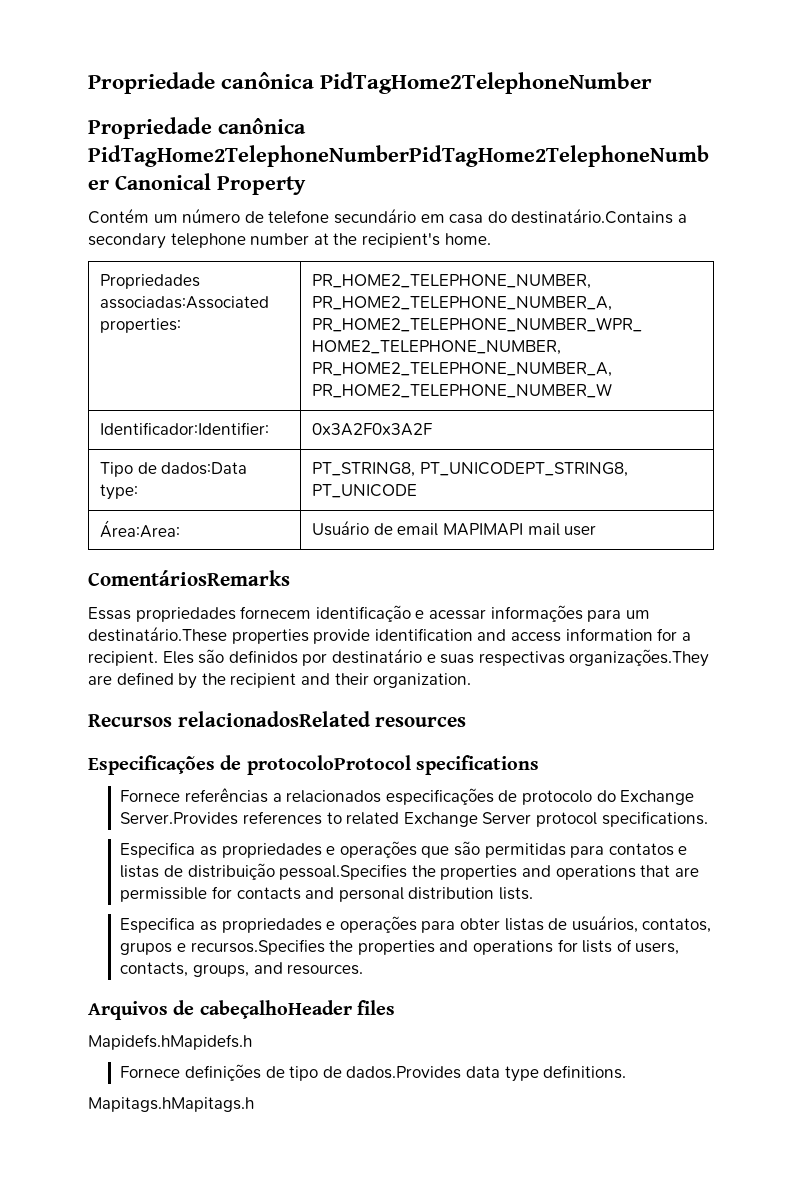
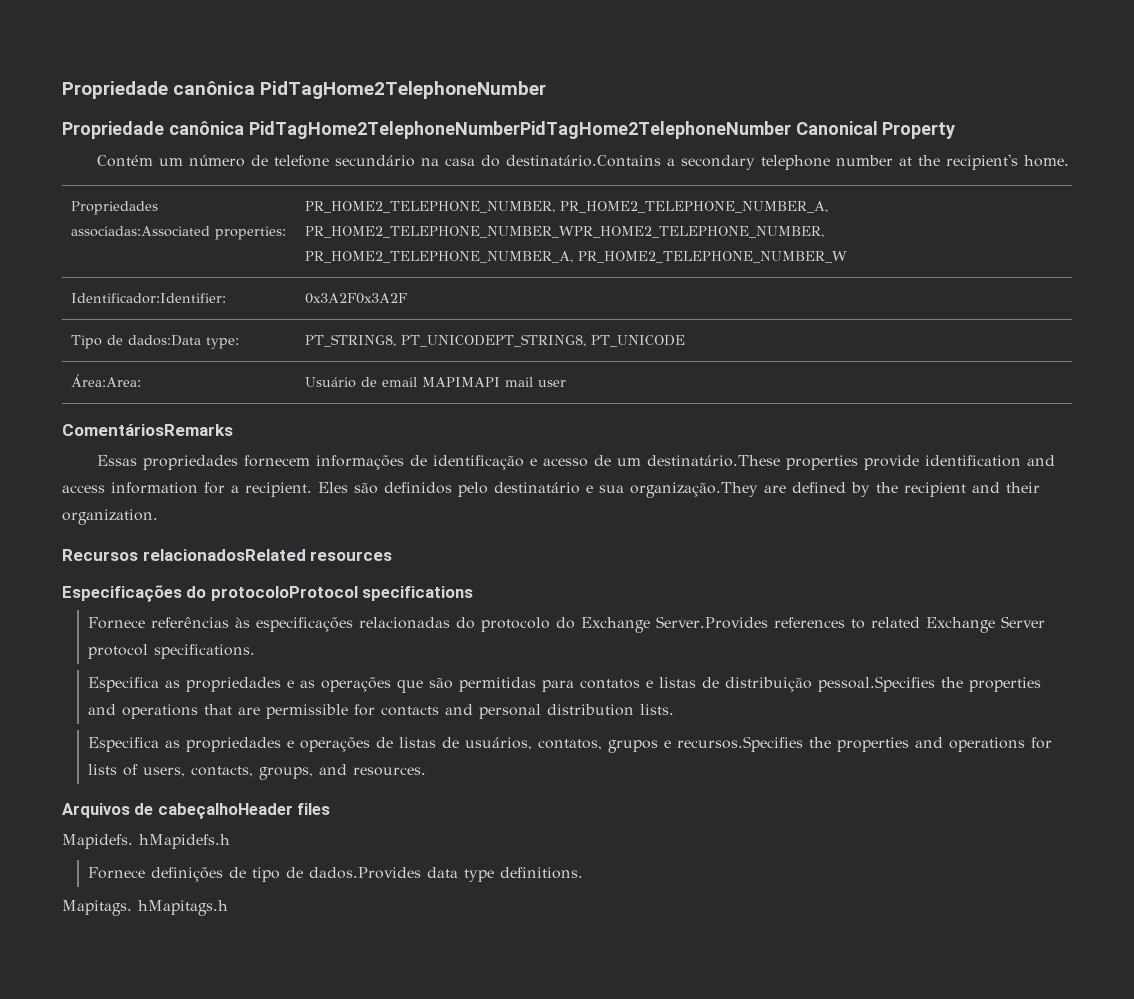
- Contém um número de telefone secundário em casa do destinatário.Contains a secondary telephone number at the recipient's home.
+ Contém um número de telefone secundário na casa do destinatário.Contains a secondary telephone number at the recipient's home.
- Essas propriedades fornecem identificação e acessar informações para um destinatário.These properties provide identification and access information for a recipient.
+ Essas propriedades fornecem informações de identificação e acesso de um destinatário.These properties provide identification and access information for a recipient.
- Eles são definidos por destinatário e suas respectivas organizações.They are defined by the recipient and their organization.
+ Eles são definidos pelo destinatário e sua organização.They are defined by the recipient and their organization.
- Especificações de protocoloProtocol specifications
+ Especificações do protocoloProtocol specifications
- Fornece referências a relacionados especificações de protocolo do Exchange Server.Provides references to related Exchange Server protocol specifications.
+ Fornece referências às especificações relacionadas do protocolo do Exchange Server.Provides references to related Exchange Server protocol specifications.
- Especifica as propriedades e operações que são permitidas para contatos e listas de distribuição pessoal.Specifies the properties and operations that are permissible for contacts and personal distribution lists.
+ Especifica as propriedades e as operações que são permitidas para contatos e listas de distribuição pessoal.Specifies the properties and operations that are permissible for contacts and personal distribution lists.
- Especifica as propriedades e operações para obter listas de usuários, contatos, grupos e recursos.Specifies the properties and operations for lists of users, contacts, groups, and resources.
+ Especifica as propriedades e operações de listas de usuários, contatos, grupos e recursos.Specifies the properties and operations for lists of users, contacts, groups, and resources.
- Mapidefs.hMapidefs.h
+ Mapidefs. hMapidefs.h
- Mapitags.hMapitags.h
+ Mapitags. hMapitags.h

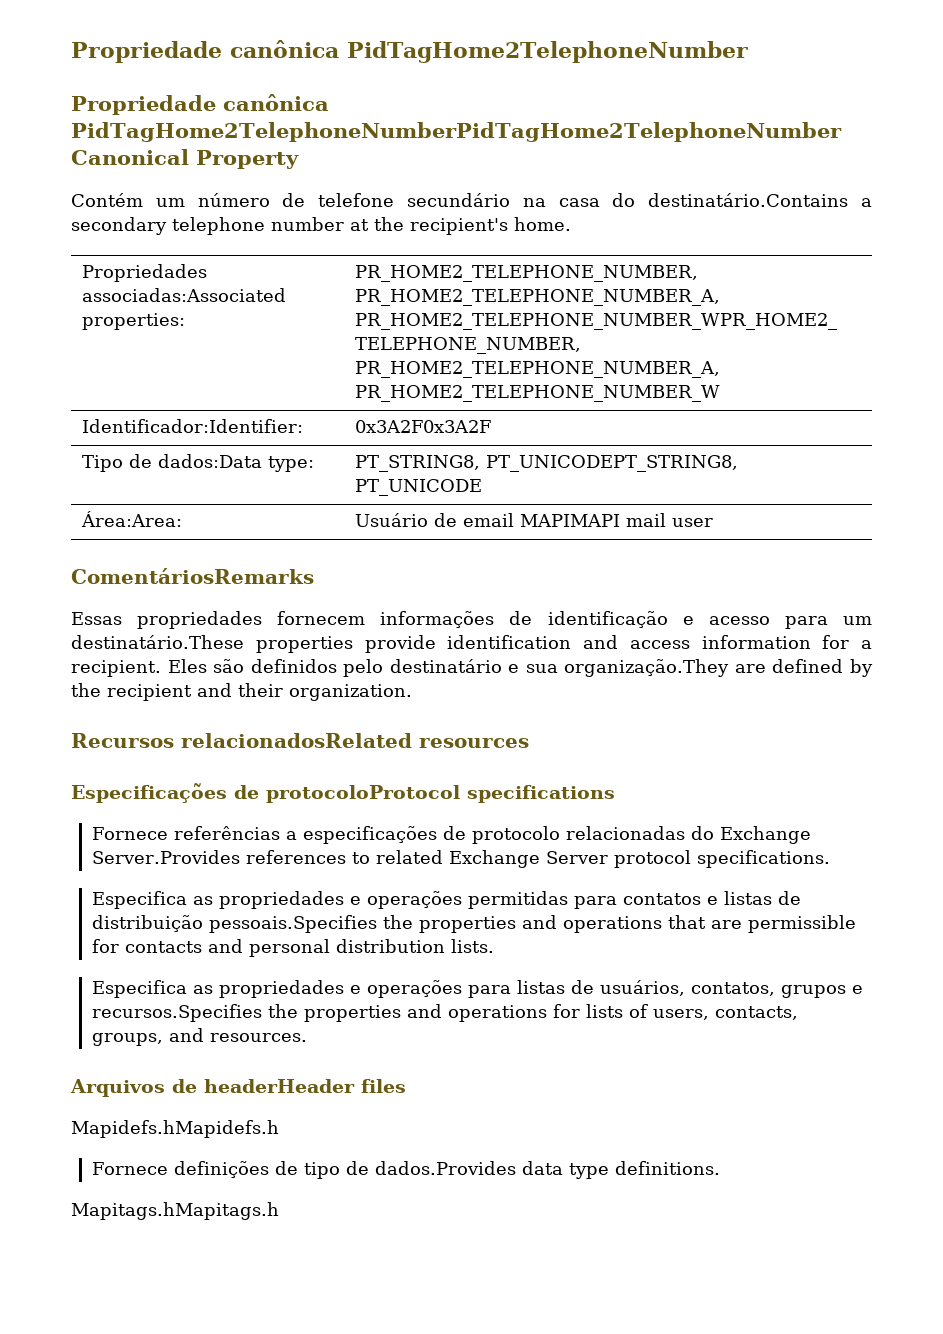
- Essas propriedades fornecem informações de identificação e acesso de um destinatário.These properties provide identification and access information for a recipient.
+ Essas propriedades fornecem informações de identificação e acesso para um destinatário.These properties provide identification and access information for a recipient.
- Especificações do protocoloProtocol specifications
+ Especificações de protocoloProtocol specifications
- Fornece referências às especificações relacionadas do protocolo do Exchange Server.Provides references to related Exchange Server protocol specifications.
+ Fornece referências a especificações de protocolo relacionadas do Exchange Server.Provides references to related Exchange Server protocol specifications.
- Especifica as propriedades e as operações que são permitidas para contatos e listas de distribuição pessoal.Specifies the properties and operations that are permissible for contacts and personal distribution lists.
+ Especifica as propriedades e operações permitidas para contatos e listas de distribuição pessoais.Specifies the properties and operations that are permissible for contacts and personal distribution lists.
- Especifica as propriedades e operações de listas de usuários, contatos, grupos e recursos.Specifies the properties and operations for lists of users, contacts, groups, and resources.
+ Especifica as propriedades e operações para listas de usuários, contatos, grupos e recursos.Specifies the properties and operations for lists of users, contacts, groups, and resources.
- Arquivos de cabeçalhoHeader files
+ Arquivos de headerHeader files
- Mapidefs. hMapidefs.h
+ Mapidefs.hMapidefs.h
- Mapitags. hMapitags.h
+ Mapitags.hMapitags.h

